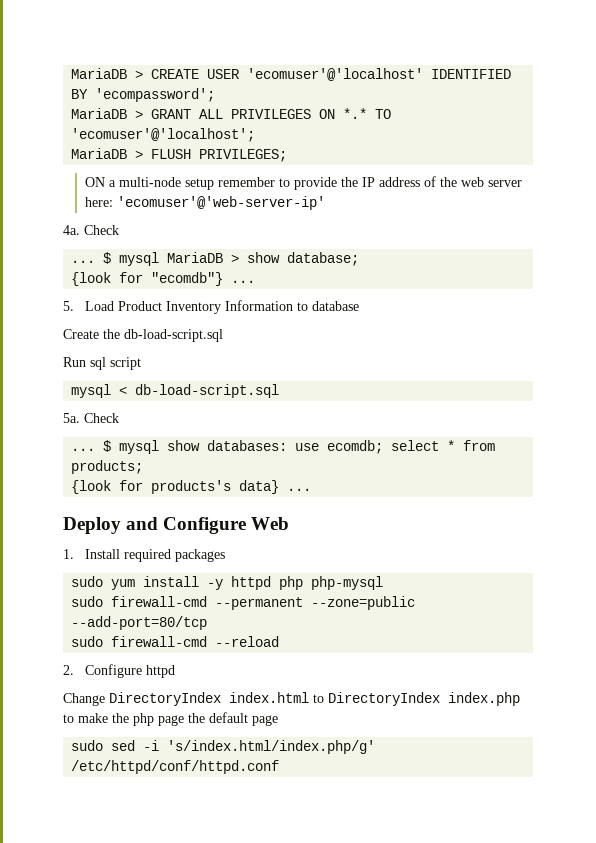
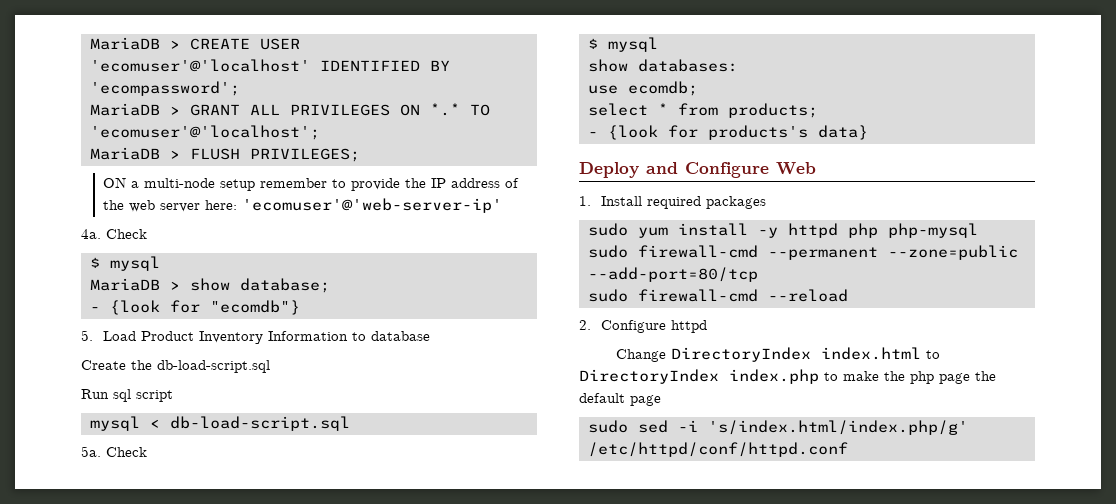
  4a. Check
- ... $ mysql MariaDB > show database;
+ $ mysql
+ MariaDB > show database;
- {look for "ecomdb"} ...
+ - {look for "ecomdb"}
  5a. Check
- ... $ mysql show databases: use ecomdb; select * from products;
+ $ mysql
+ show databases:
+ use ecomdb;
+ select * from products;
- {look for products's data} ...
+ - {look for products's data}

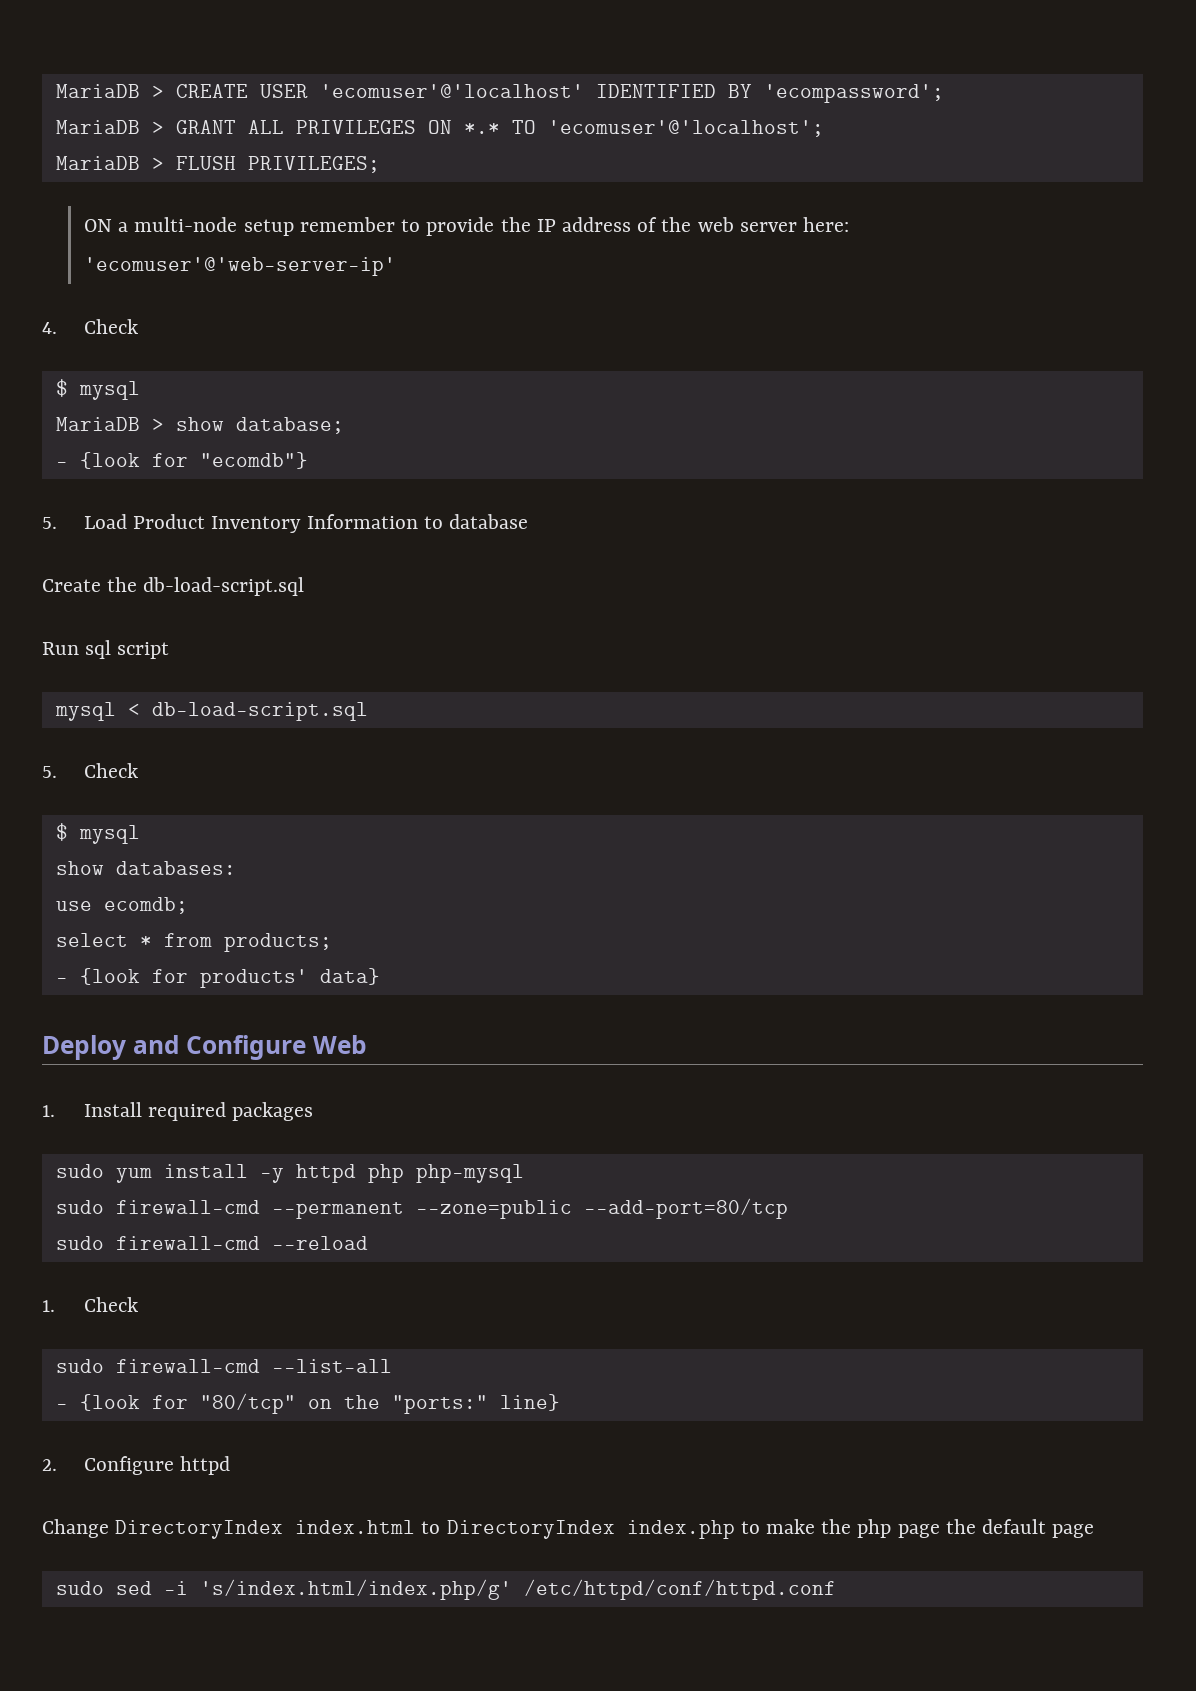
- 4a. Check
+ 4. Check
- 5a. Check
+ 5. Check
- - {look for products's data}
+ - {look for products' data}
+ 1. Check
+ sudo firewall-cmd --list-all
+ - {look for "80/tcp" on the "ports:" line}

